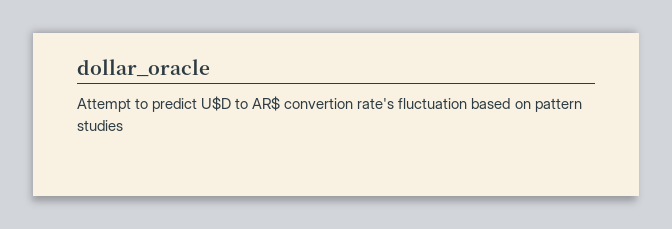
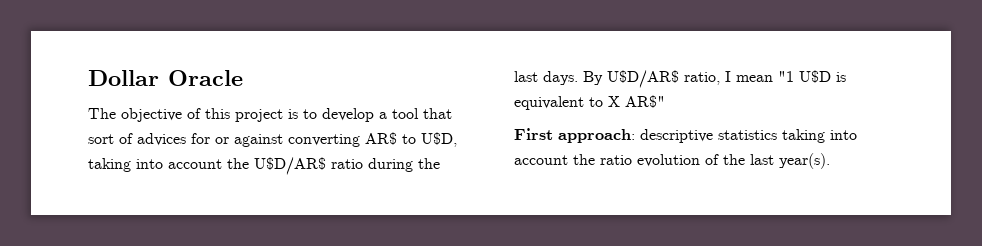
- dollar_oracle
- Attempt to predict U$D to AR$ convertion rate's fluctuation based on pattern studies
+ Dollar Oracle
+ The objective of this project is to develop a tool that sort of advices for or against converting AR$ to U$D, taking into account the U$D/AR$ ratio during the last days. By U$D/AR$ ratio, I mean "1 U$D is equivalent to X AR$"
+ First approach: descriptive statistics taking into account the ratio evolution of the last year(s).

